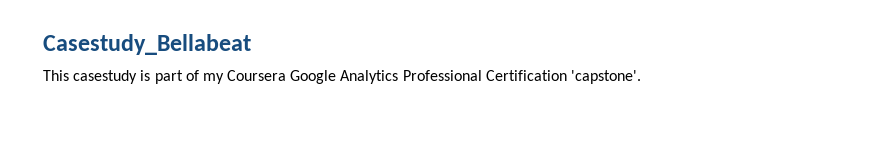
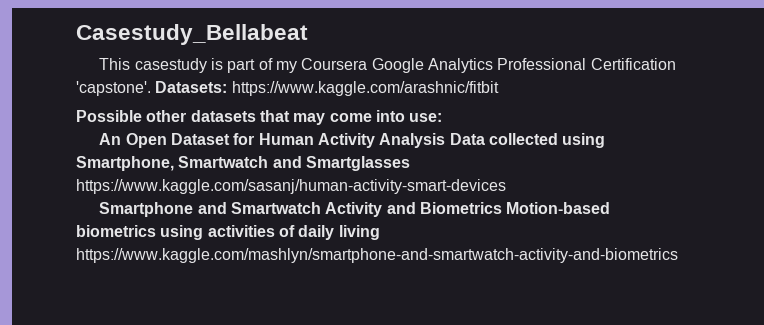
+ Datasets: https://www.kaggle.com/arashnic/fitbit
+ Possible other datasets that may come into use:
+ An Open Dataset for Human Activity Analysis Data collected using Smartphone, Smartwatch and Smartglasses https://www.kaggle.com/sasanj/human-activity-smart-devices
+ Smartphone and Smartwatch Activity and Biometrics Motion-based biometrics using activities of daily living https://www.kaggle.com/mashlyn/smartphone-and-smartwatch-activity-and-biometrics

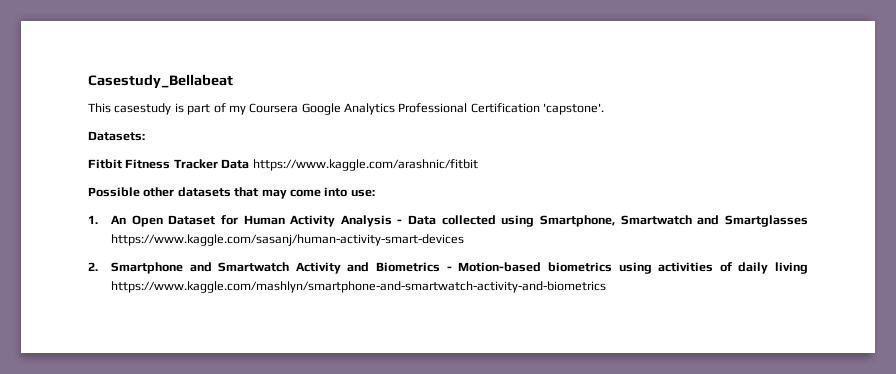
- This casestudy is part of my Coursera Google Analytics Professional Certification 'capstone'. Datasets: https://www.kaggle.com/arashnic/fitbit
+ This casestudy is part of my Coursera Google Analytics Professional Certification 'capstone'.
+ Datasets:
+ Fitbit Fitness Tracker Data https://www.kaggle.com/arashnic/fitbit
- An Open Dataset for Human Activity Analysis Data collected using Smartphone, Smartwatch and Smartglasses https://www.kaggle.com/sasanj/human-activity-smart-devices
+ 1. An Open Dataset for Human Activity Analysis - Data collected using Smartphone, Smartwatch and Smartglasses https://www.kaggle.com/sasanj/human-activity-smart-devices
- Smartphone and Smartwatch Activity and Biometrics Motion-based biometrics using activities of daily living https://www.kaggle.com/mashlyn/smartphone-and-smartwatch-activity-and-biometrics
+ 2. Smartphone and Smartwatch Activity and Biometrics - Motion-based biometrics using activities of daily living https://www.kaggle.com/mashlyn/smartphone-and-smartwatch-activity-and-biometrics

